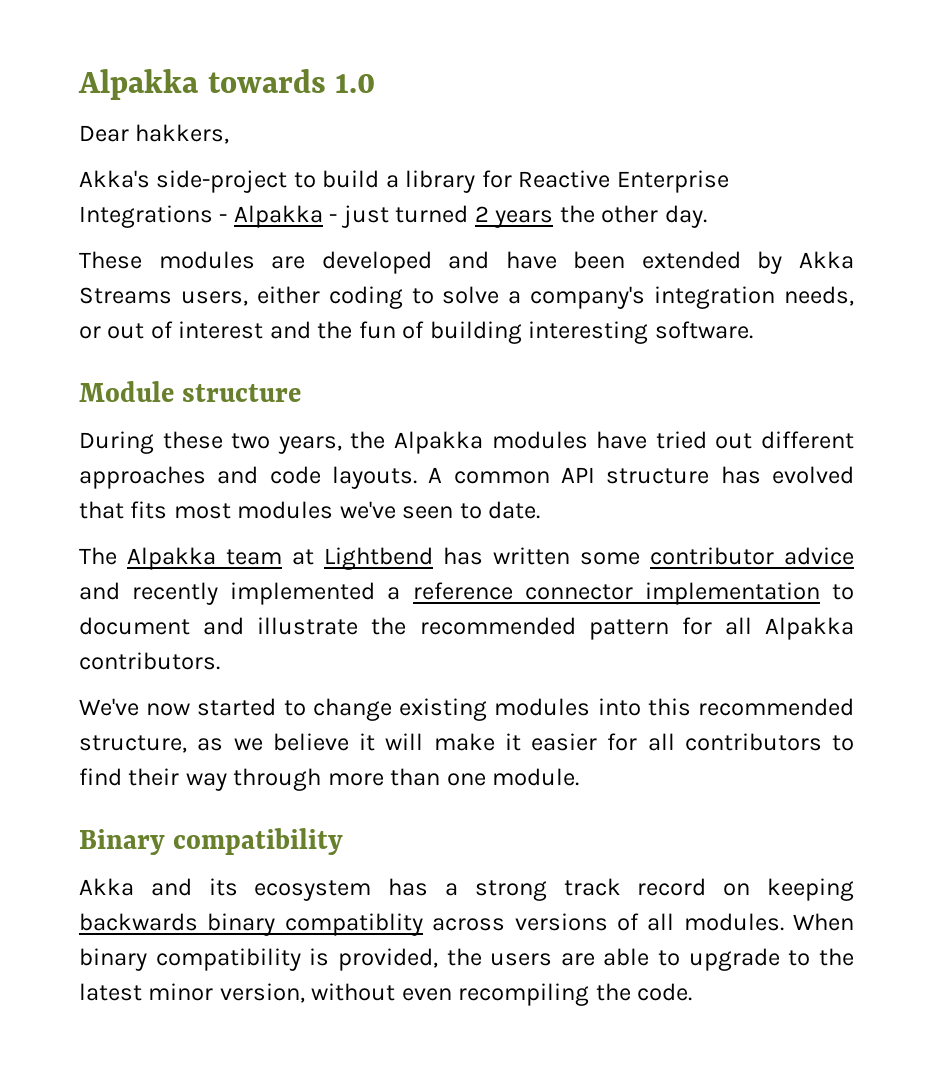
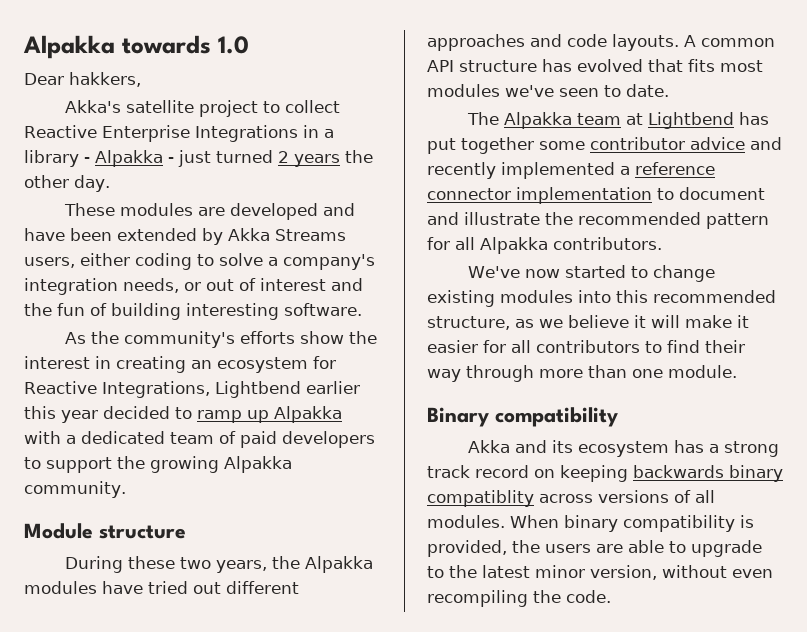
- Akka's side-project to build a library for Reactive Enterprise Integrations - Alpakka - just turned 2 years the other day.
+ Akka's satellite project to collect Reactive Enterprise Integrations in a library - Alpakka - just turned 2 years the other day.
+ As the community's efforts show the interest in creating an ecosystem for Reactive Integrations, Lightbend earlier this year decided to ramp up Alpakka with a dedicated team of paid developers to support the growing Alpakka community.
- The Alpakka team at Lightbend has written some contributor advice and recently implemented a reference connector implementation to document and illustrate the recommended pattern for all Alpakka contributors.
+ The Alpakka team at Lightbend has put together some contributor advice and recently implemented a reference connector implementation to document and illustrate the recommended pattern for all Alpakka contributors.

